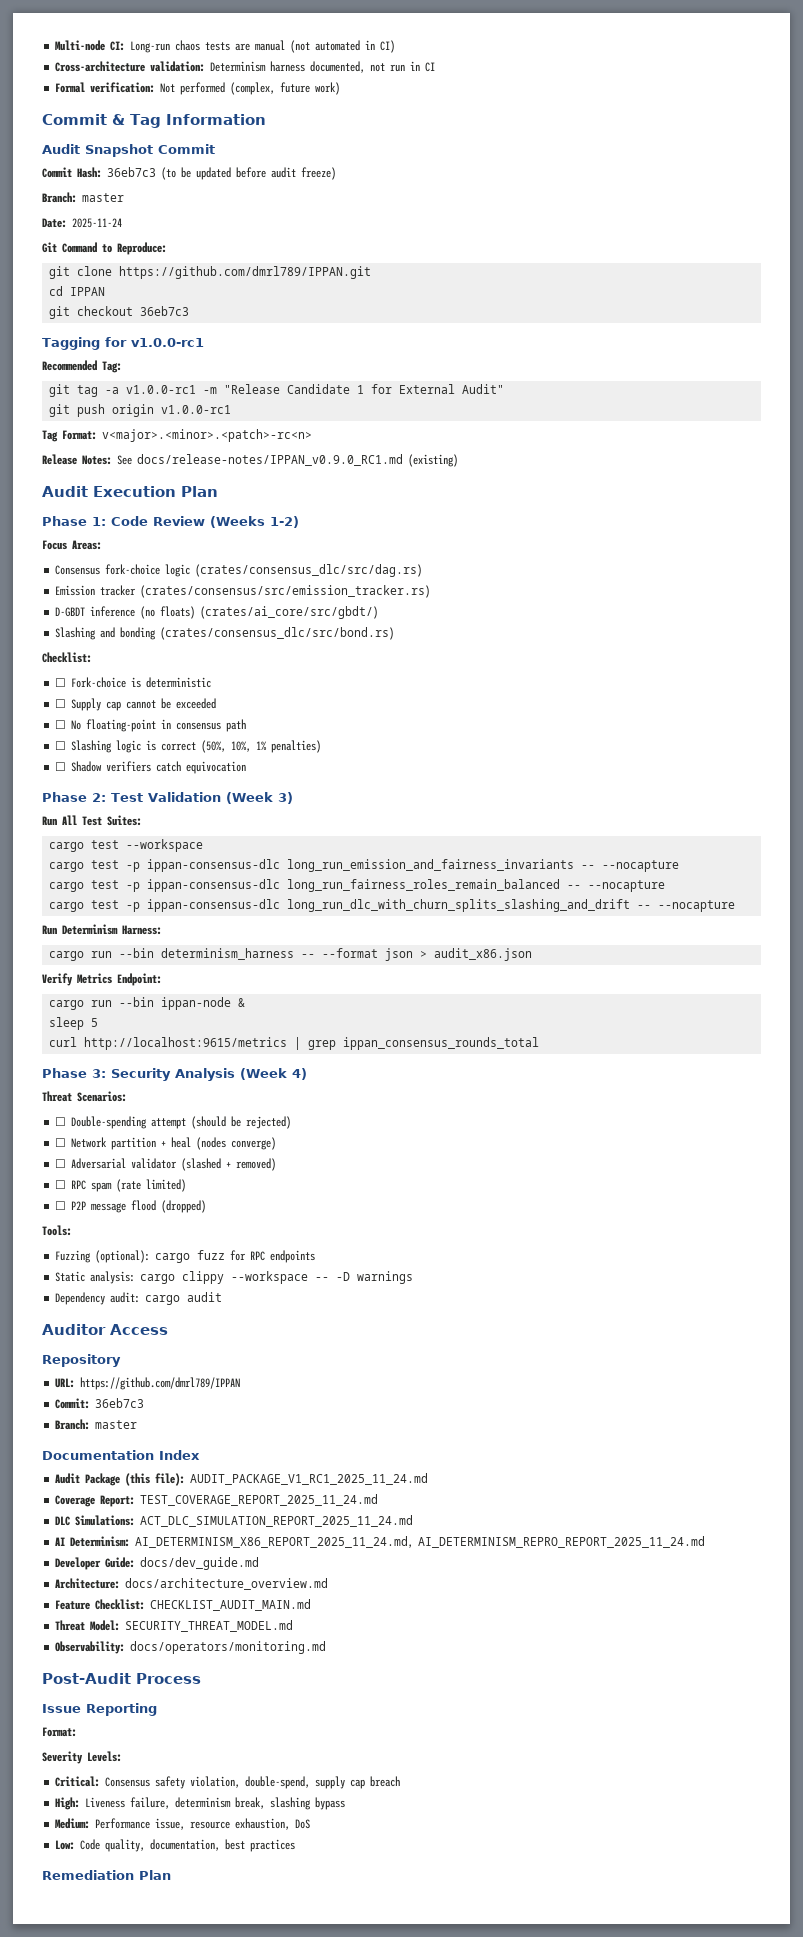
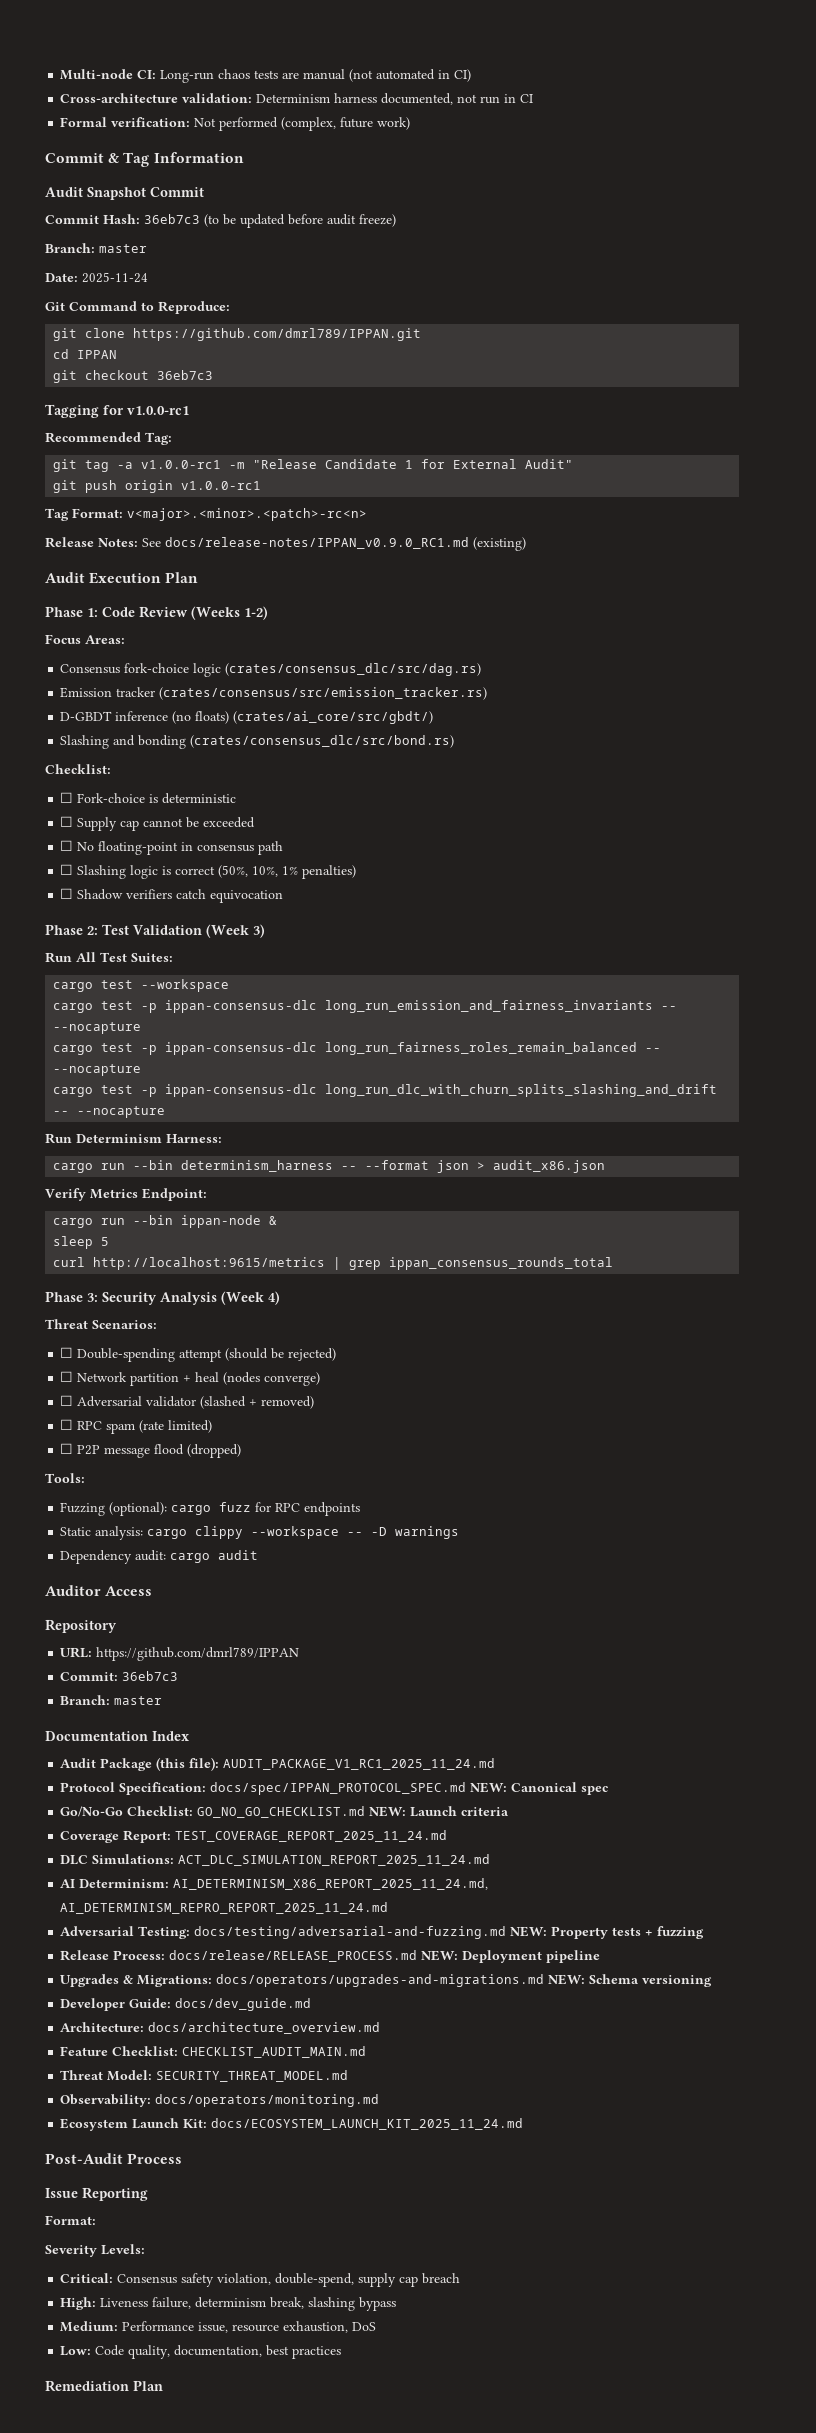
+ Protocol Specification: docs/spec/IPPAN_PROTOCOL_SPEC.md NEW: Canonical spec
+ Go/No-Go Checklist: GO_NO_GO_CHECKLIST.md NEW: Launch criteria
+ Adversarial Testing: docs/testing/adversarial-and-fuzzing.md NEW: Property tests + fuzzing
+ Release Process: docs/release/RELEASE_PROCESS.md NEW: Deployment pipeline
+ Upgrades & Migrations: docs/operators/upgrades-and-migrations.md NEW: Schema versioning
+ Ecosystem Launch Kit: docs/ECOSYSTEM_LAUNCH_KIT_2025_11_24.md

